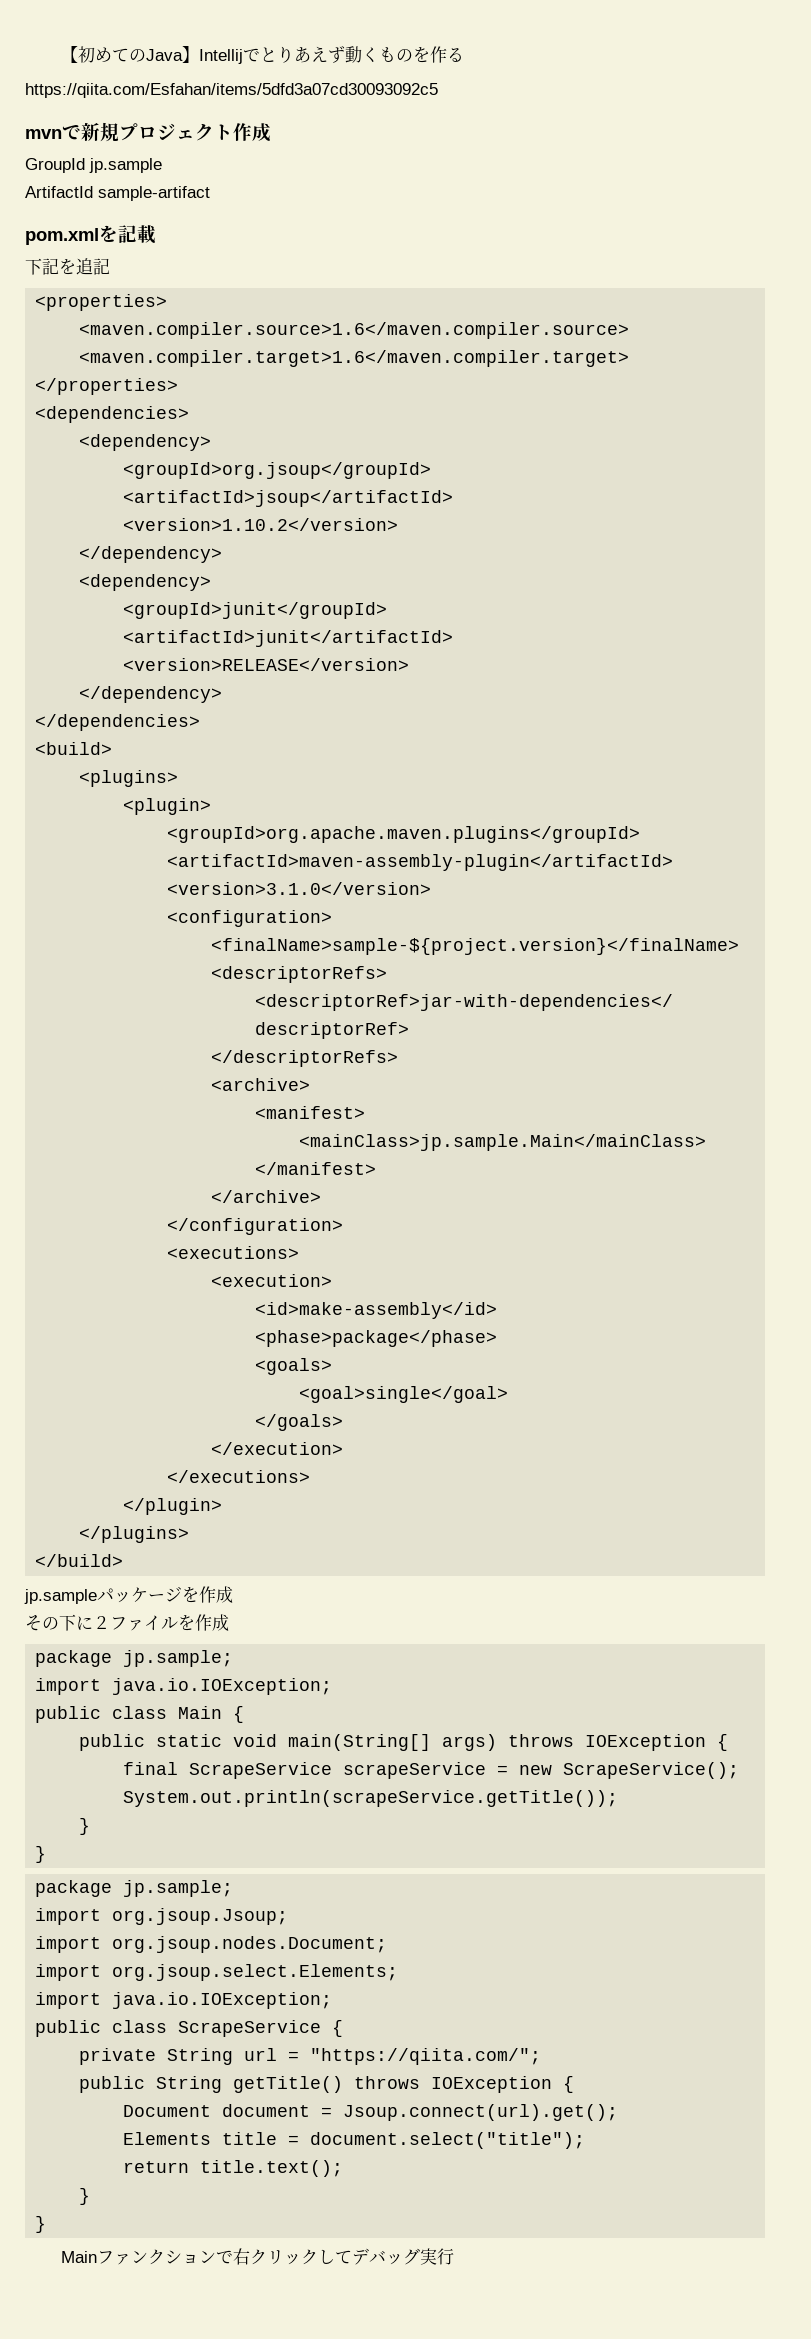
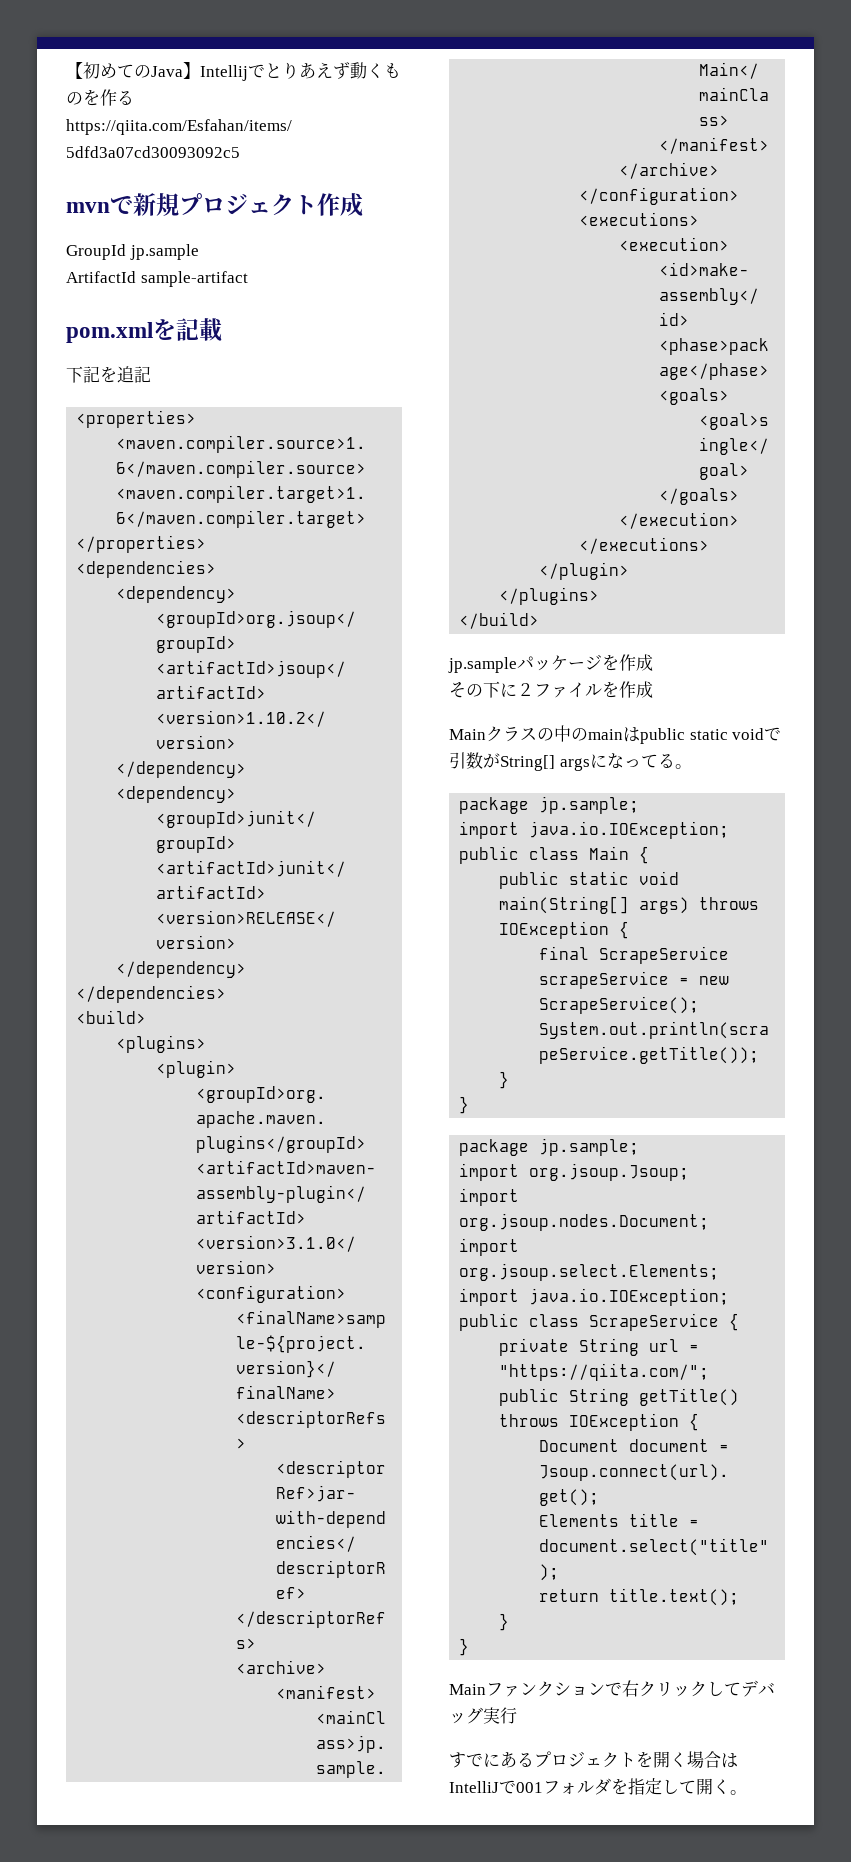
+ Mainクラスの中のmainはpublic static voidで引数がString[] argsになってる。
+ すでにあるプロジェクトを開く場合はIntelliJで001フォルダを指定して開く。

